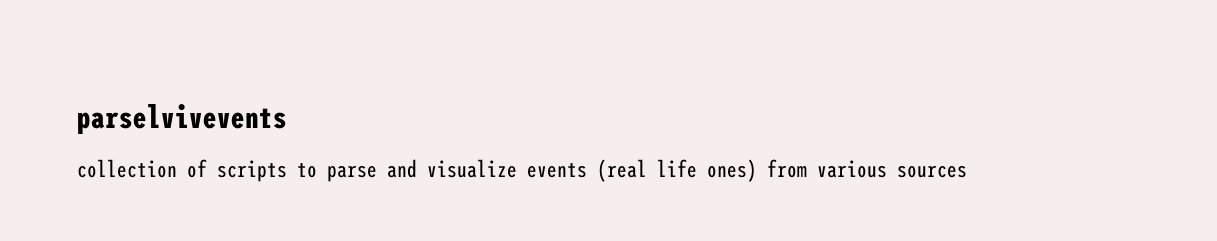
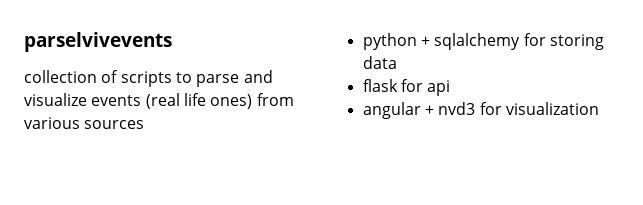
+ python + sqlalchemy for storing data
+ flask for api
+ angular + nvd3 for visualization

